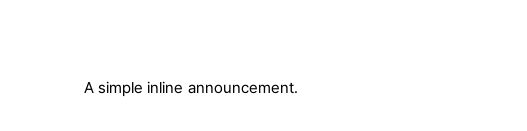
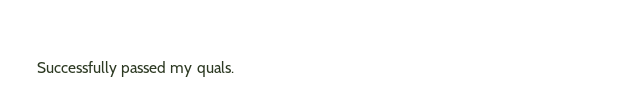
- A simple inline announcement.
+ Successfully passed my quals.

